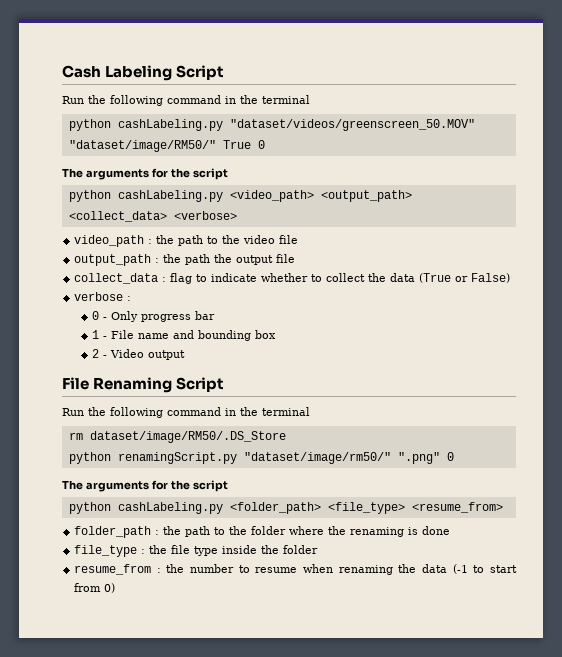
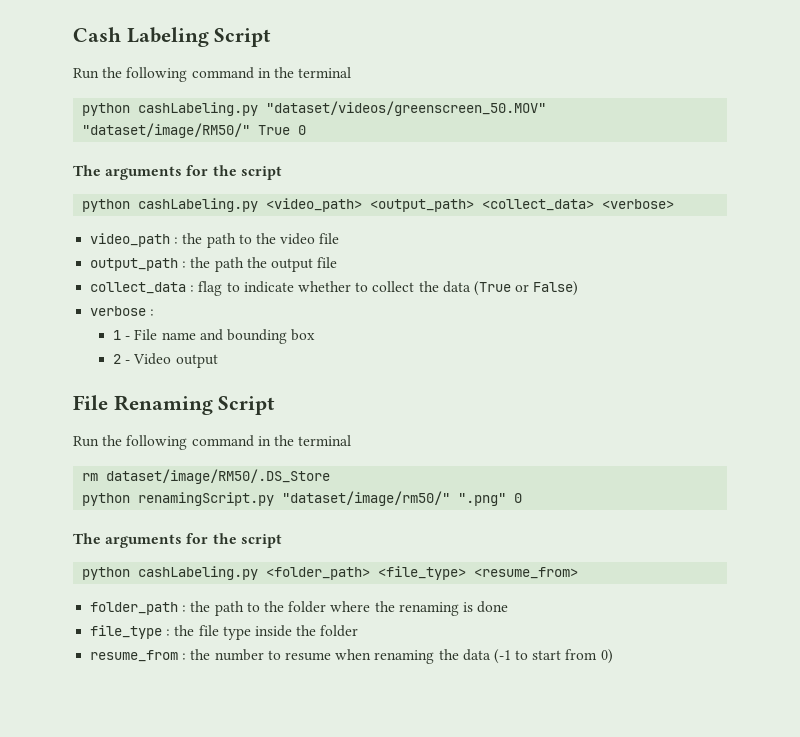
- 0 - Only progress bar

